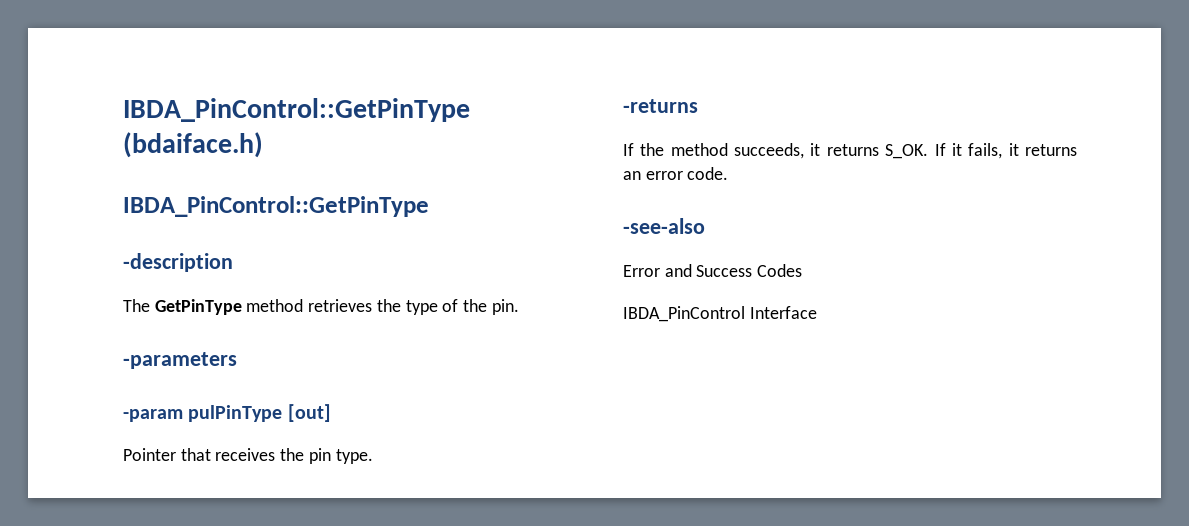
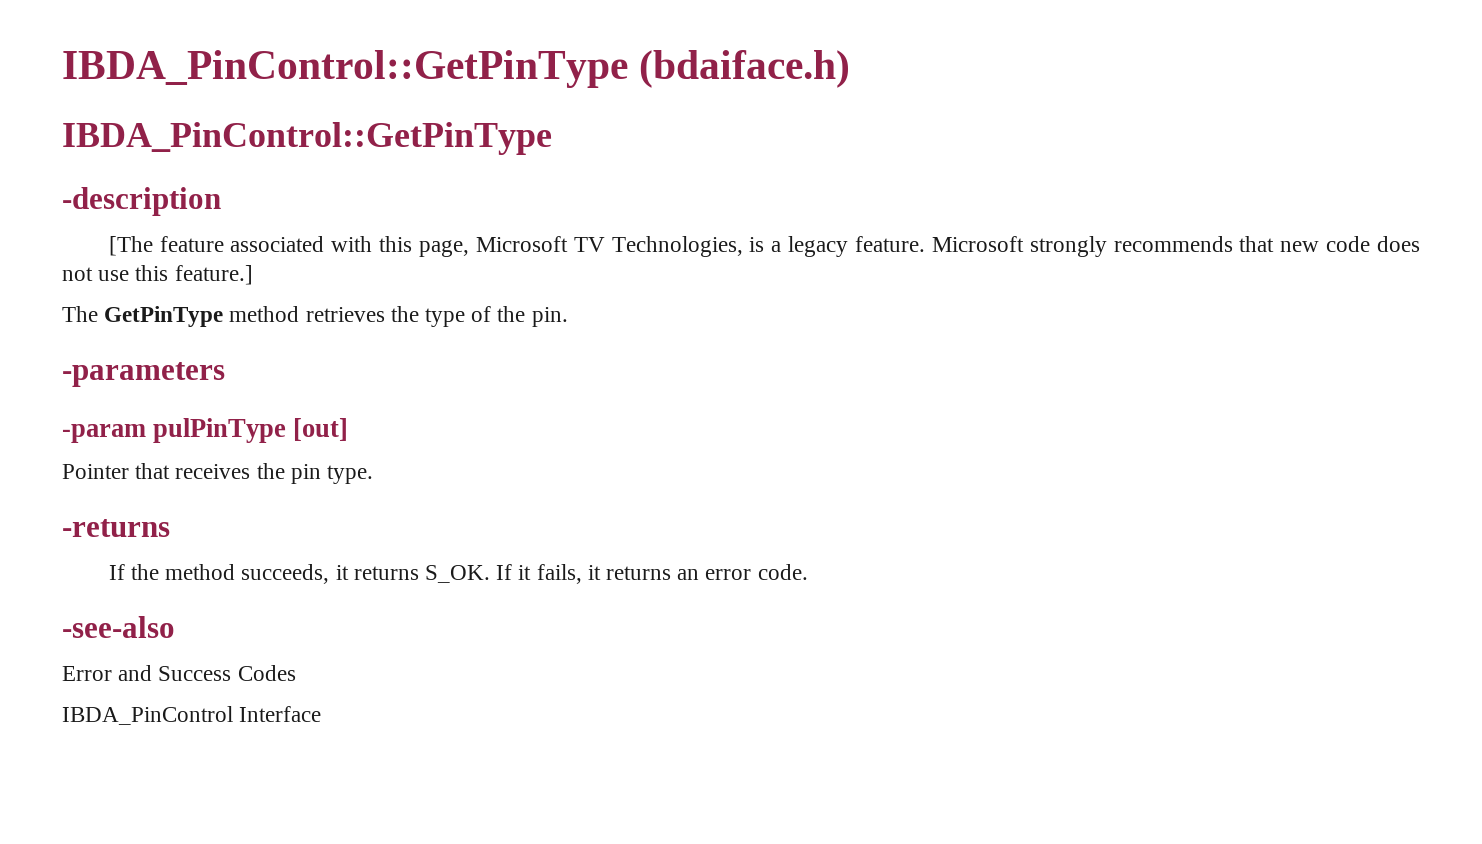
+ [The feature associated with this page, Microsoft TV Technologies, is a legacy feature. Microsoft strongly recommends that new code does not use this feature.]

